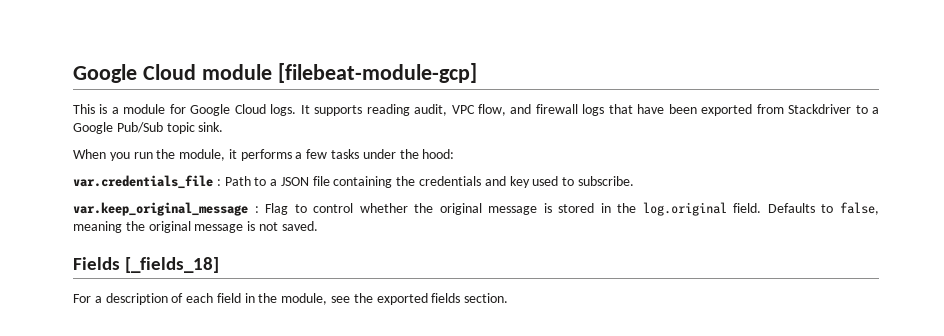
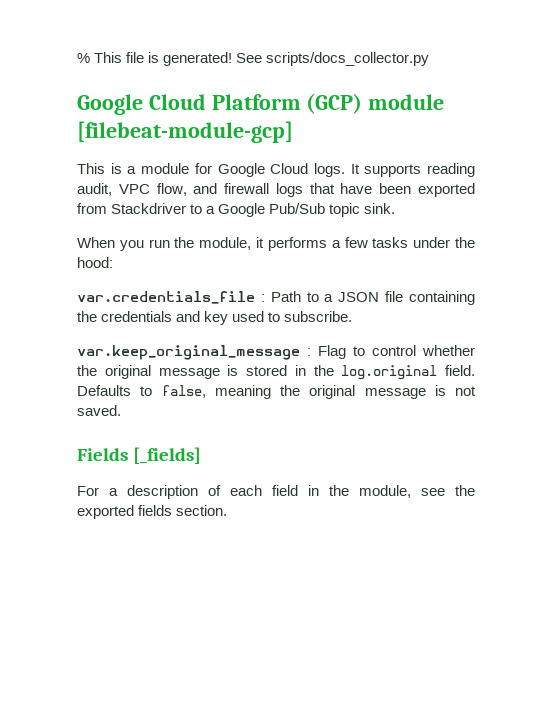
- Google Cloud module [filebeat-module-gcp]
+ % This file is generated! See scripts/docs_collector.py
+ Google Cloud Platform (GCP) module [filebeat-module-gcp]
- Fields [_fields_18]
+ Fields [_fields]

